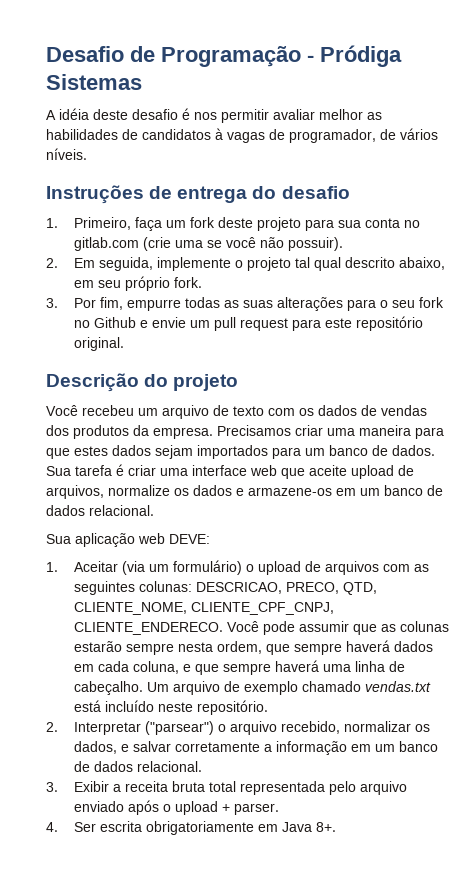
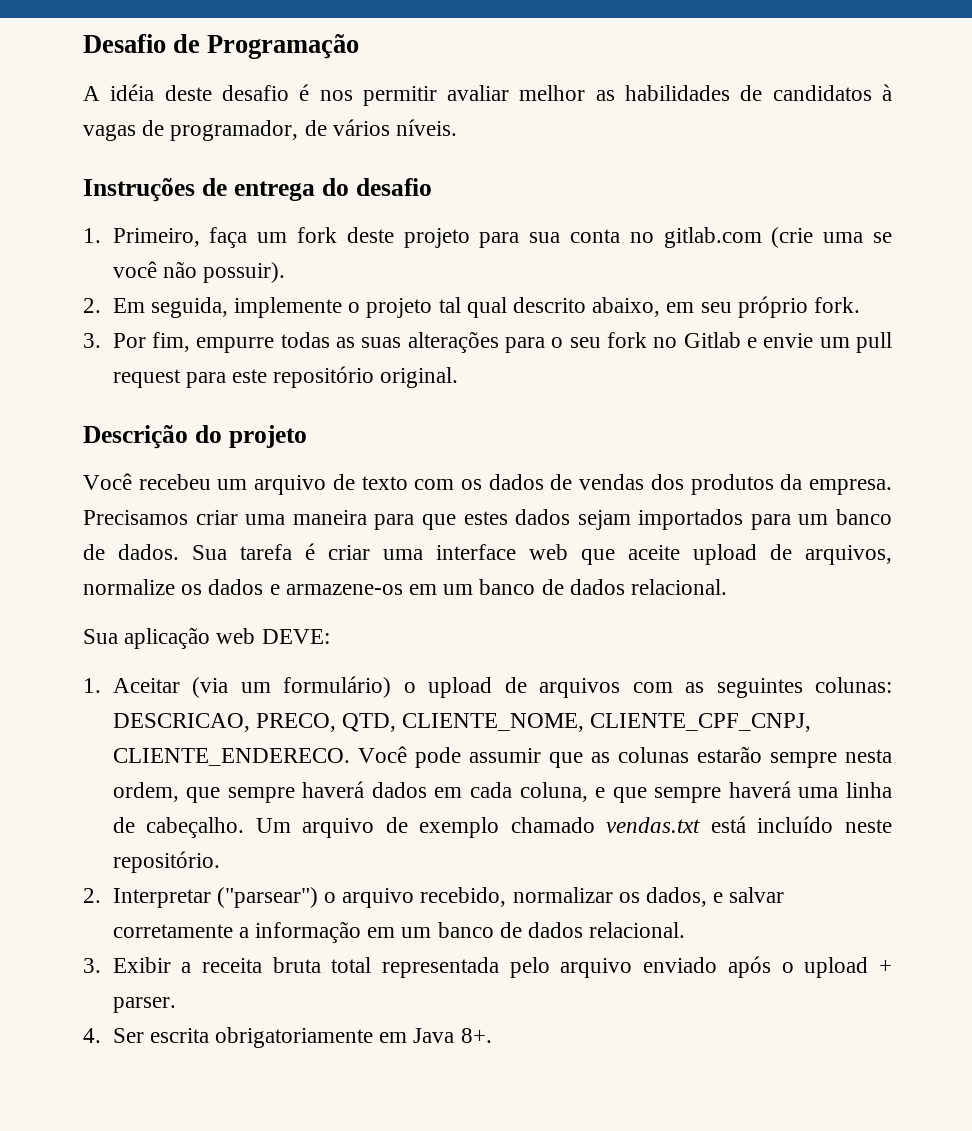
- Desafio de Programação - Pródiga Sistemas
+ Desafio de Programação
- 3. Por fim, empurre todas as suas alterações para o seu fork no Github e envie um pull request para este repositório original.
+ 3. Por fim, empurre todas as suas alterações para o seu fork no Gitlab e envie um pull request para este repositório original.

